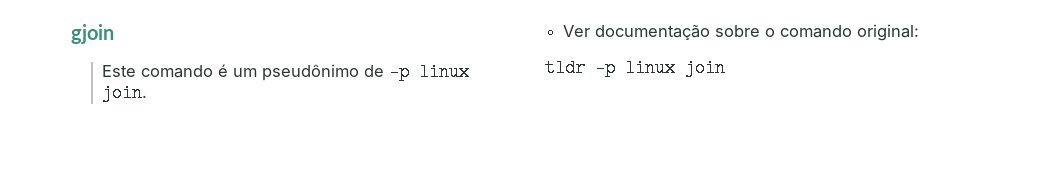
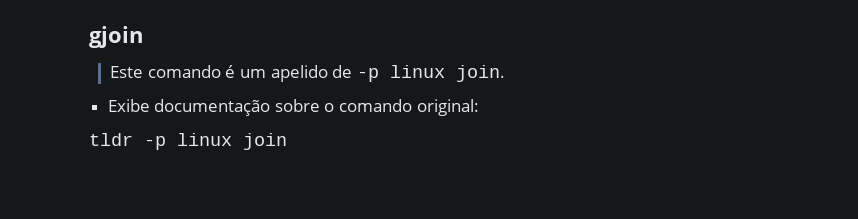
- Este comando é um pseudônimo de -p linux join.
+ Este comando é um apelido de -p linux join.
- Ver documentação sobre o comando original:
+ Exibe documentação sobre o comando original:

